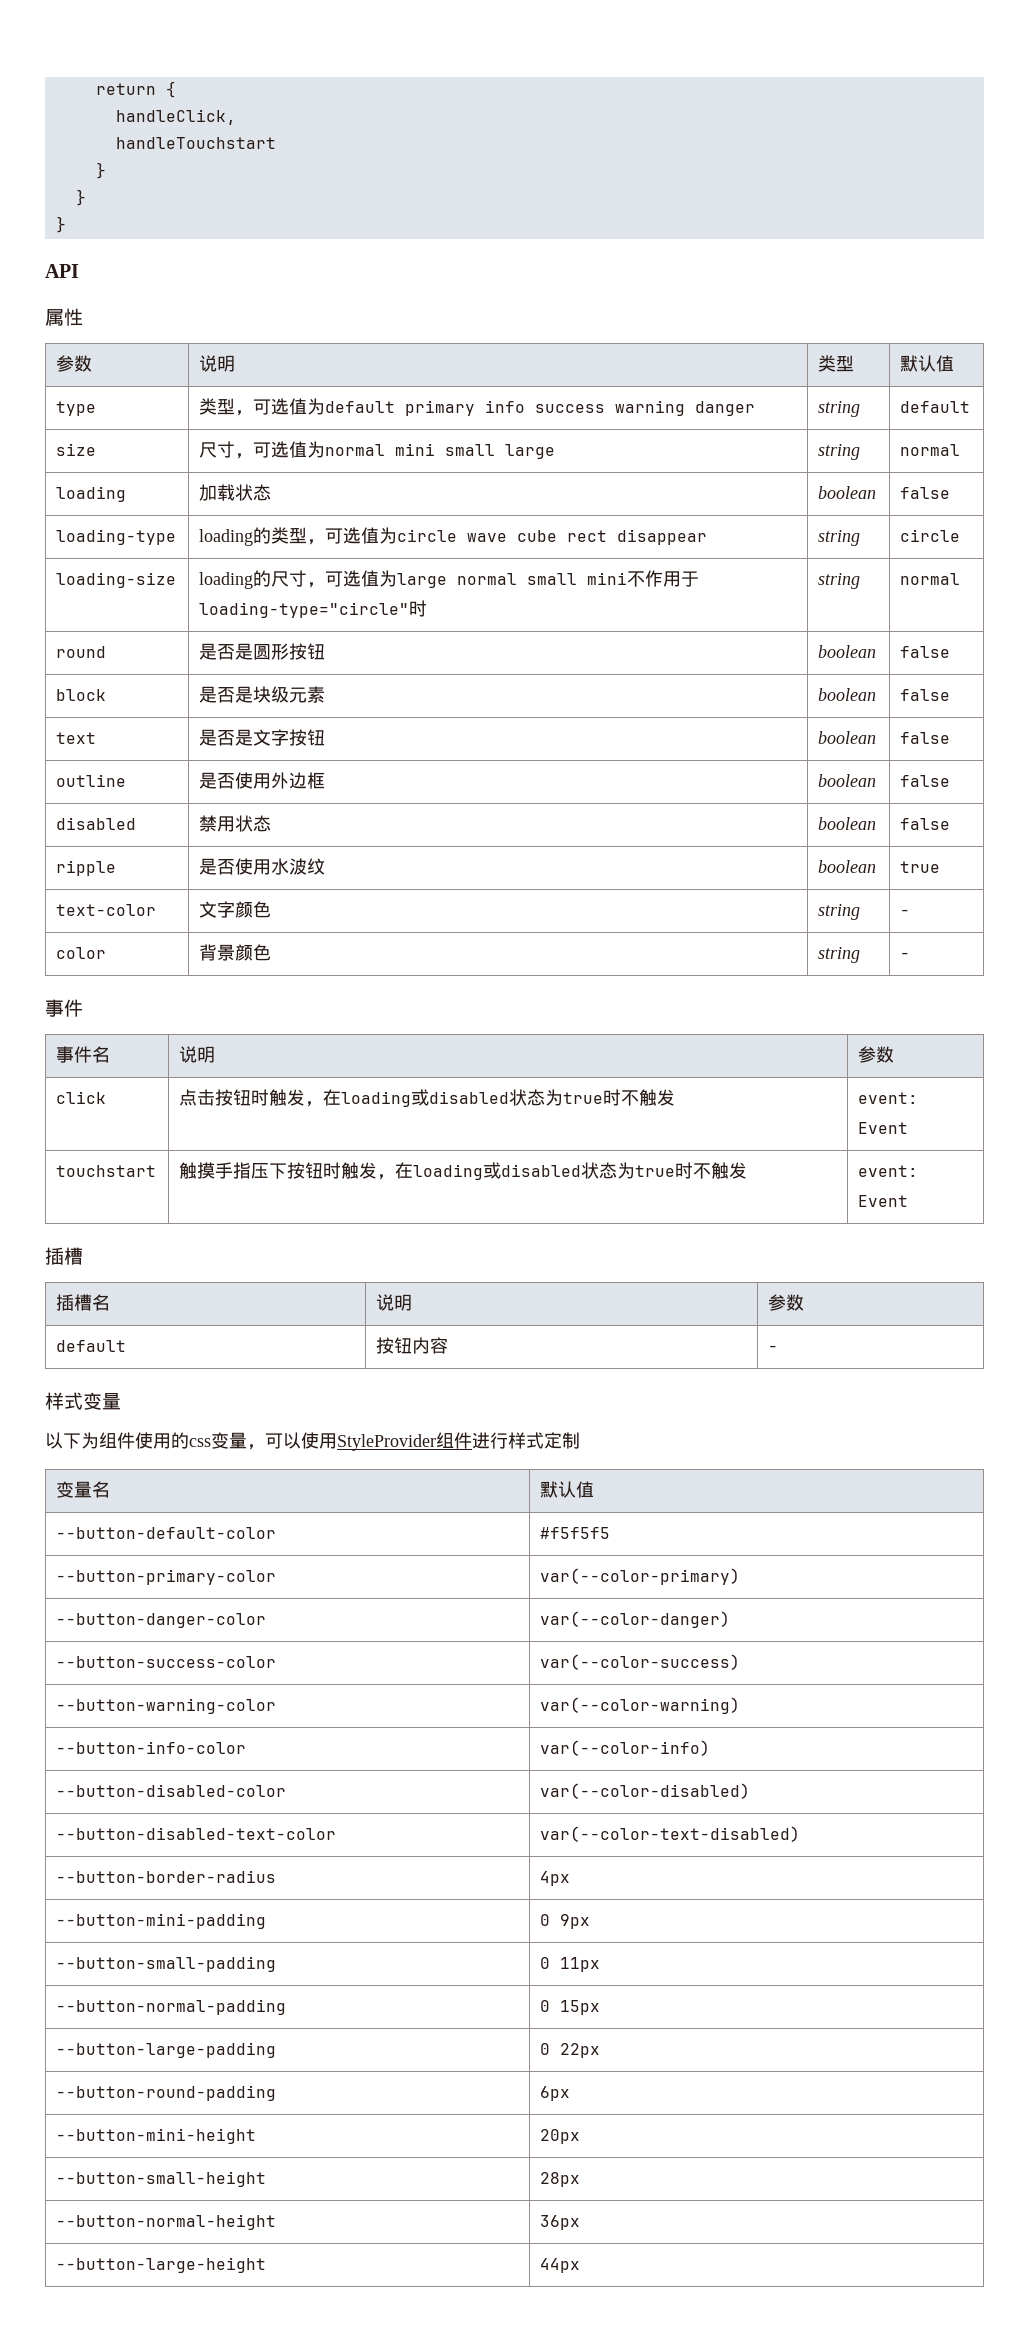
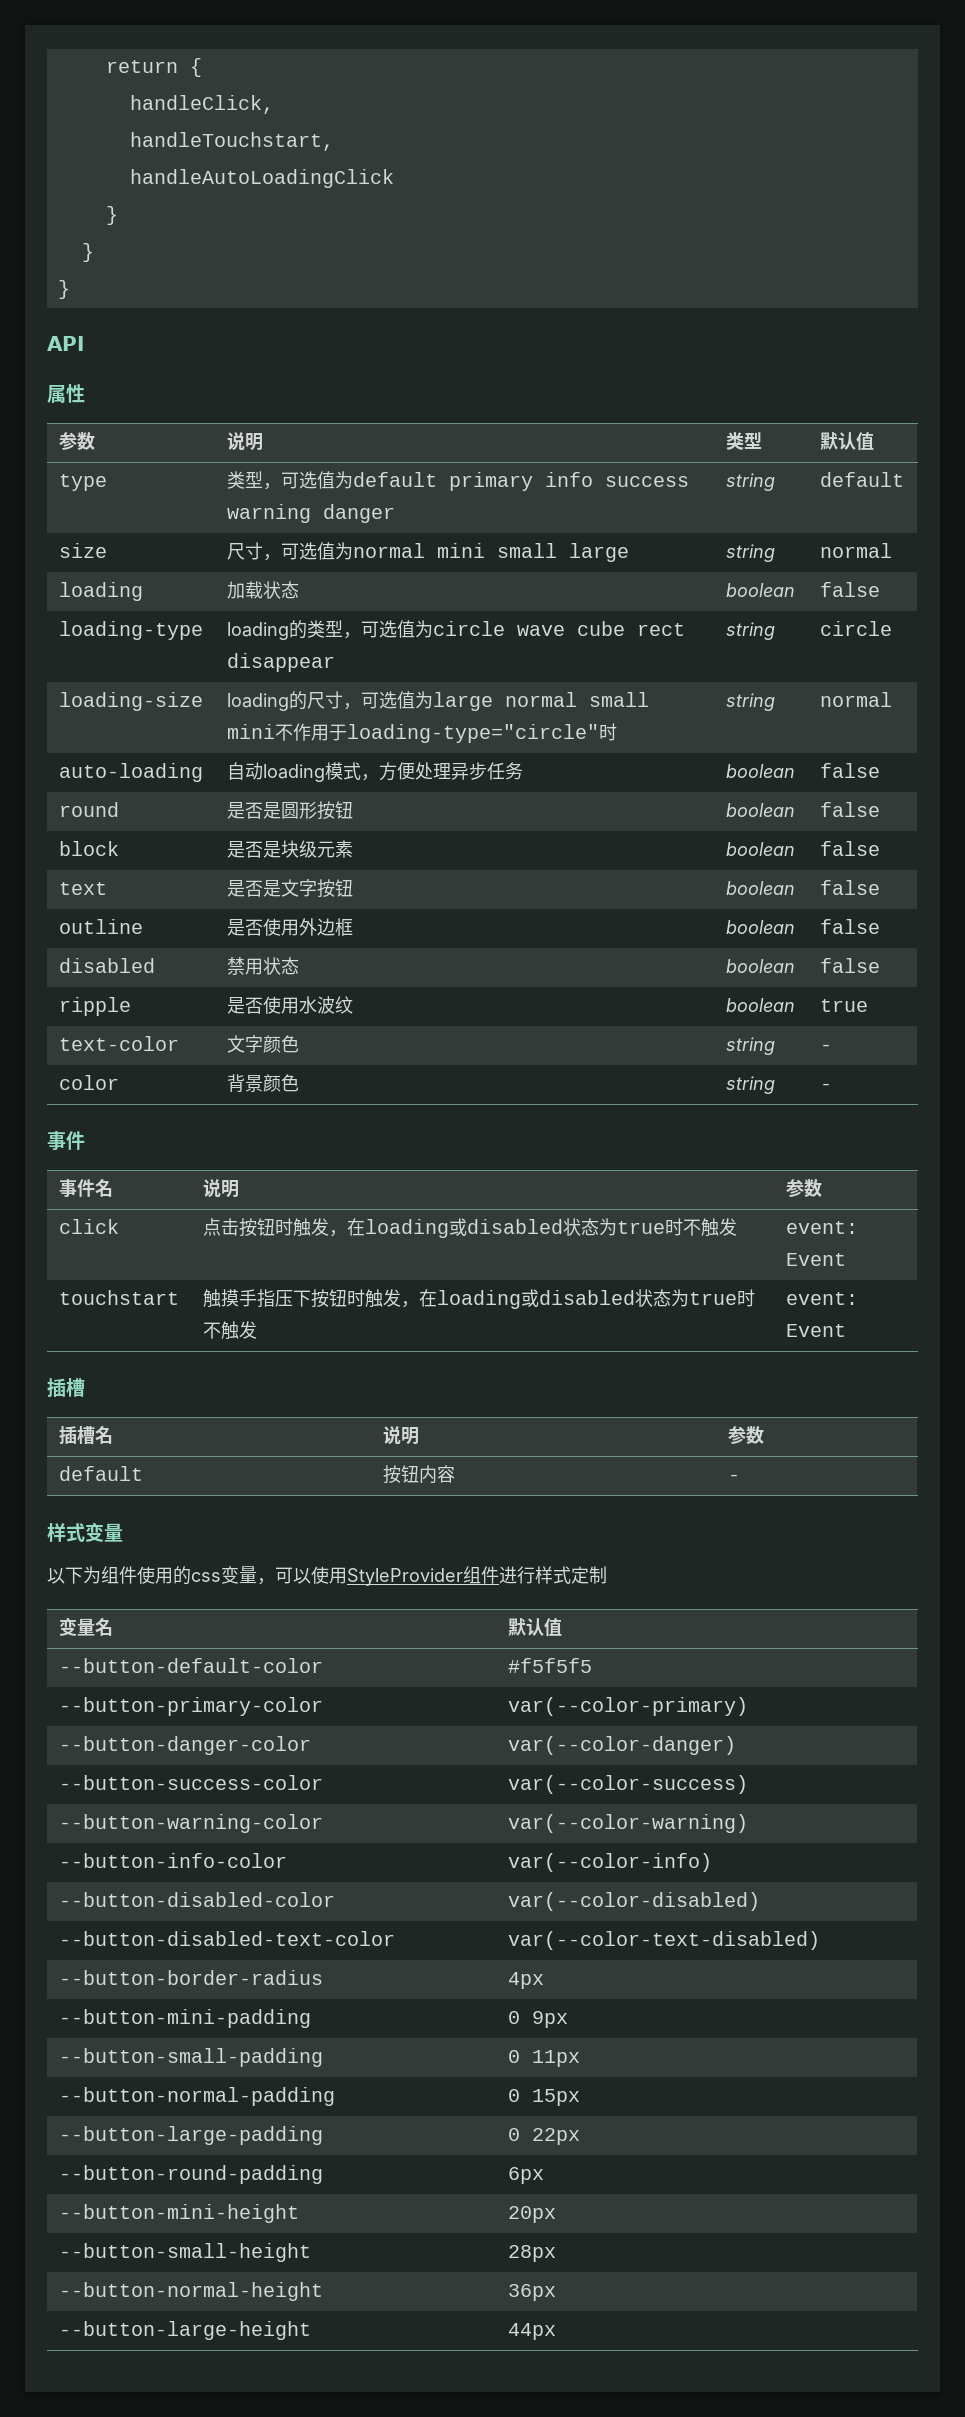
- handleTouchstart
+ handleTouchstart,
+ handleAutoLoadingClick
+ auto-loading | 自动loading模式，方便处理异步任务 | boolean | false

